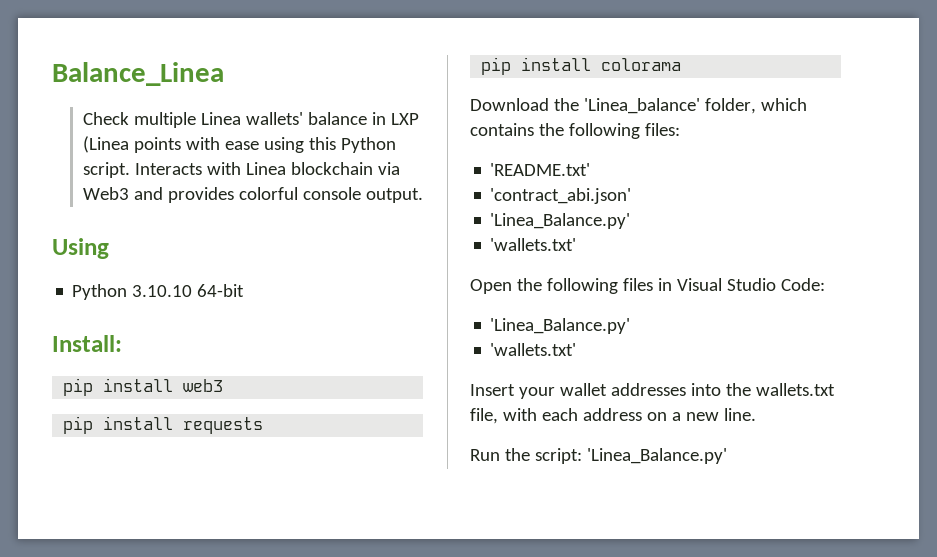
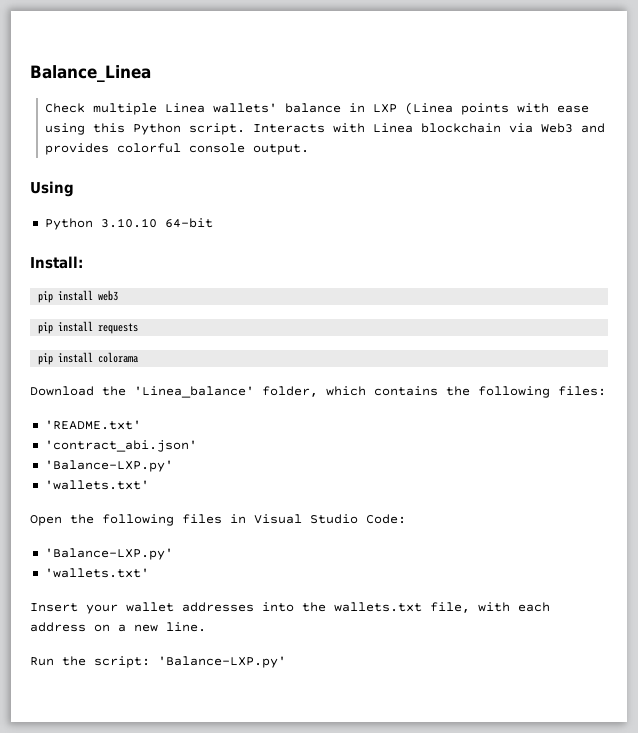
  'contract_abi.json'
- 'Linea_Balance.py'
+ 'Balance-LXP.py'
  Open the following files in Visual Studio Code:
- 'Linea_Balance.py'
+ 'Balance-LXP.py'
- Run the script: 'Linea_Balance.py'
+ Run the script: 'Balance-LXP.py'

